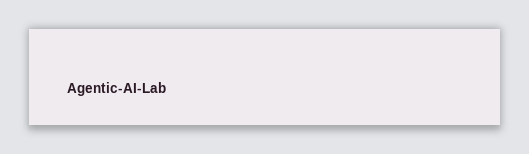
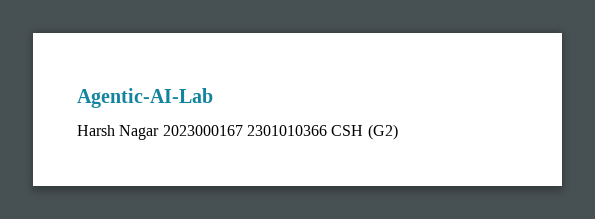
+ Harsh Nagar 2023000167 2301010366 CSH (G2)

